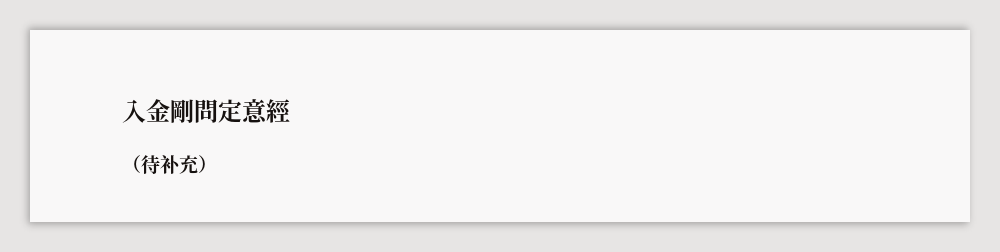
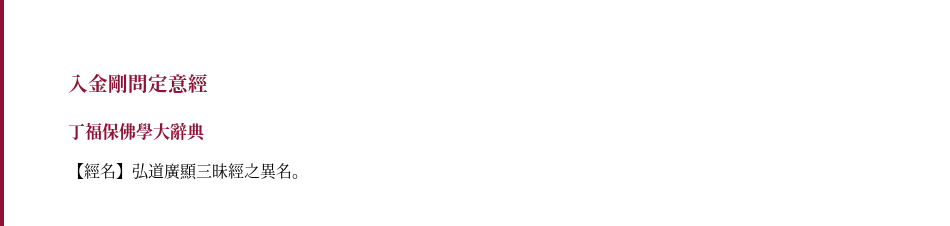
- （待补充）
+ 丁福保佛學大辭典
+ 【經名】弘道廣顯三昧經之異名。

